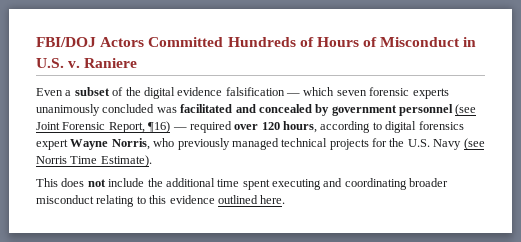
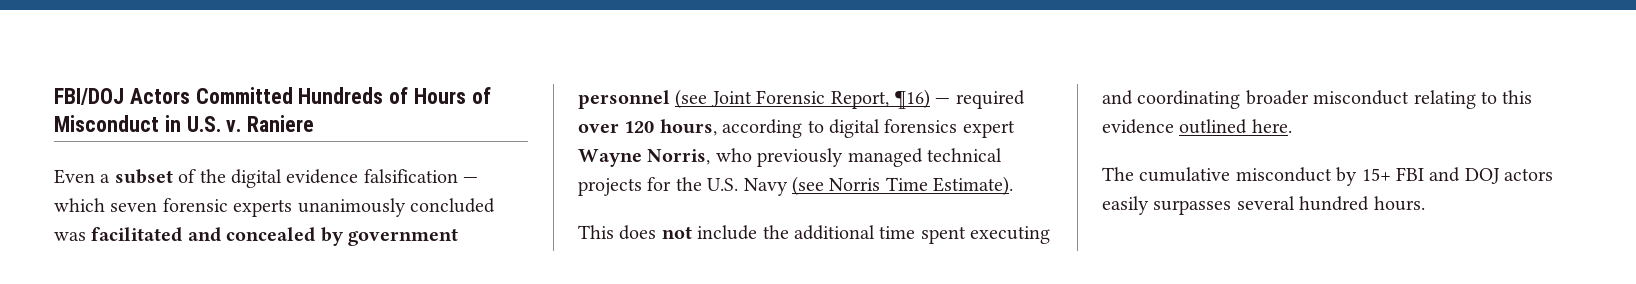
+ The cumulative misconduct by 15+ FBI and DOJ actors easily surpasses several hundred hours.

